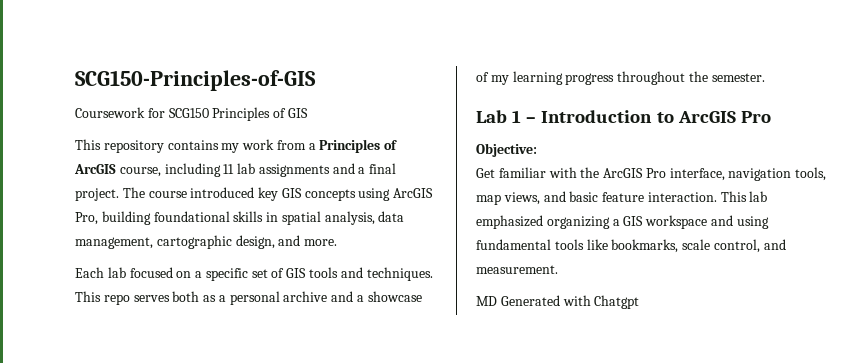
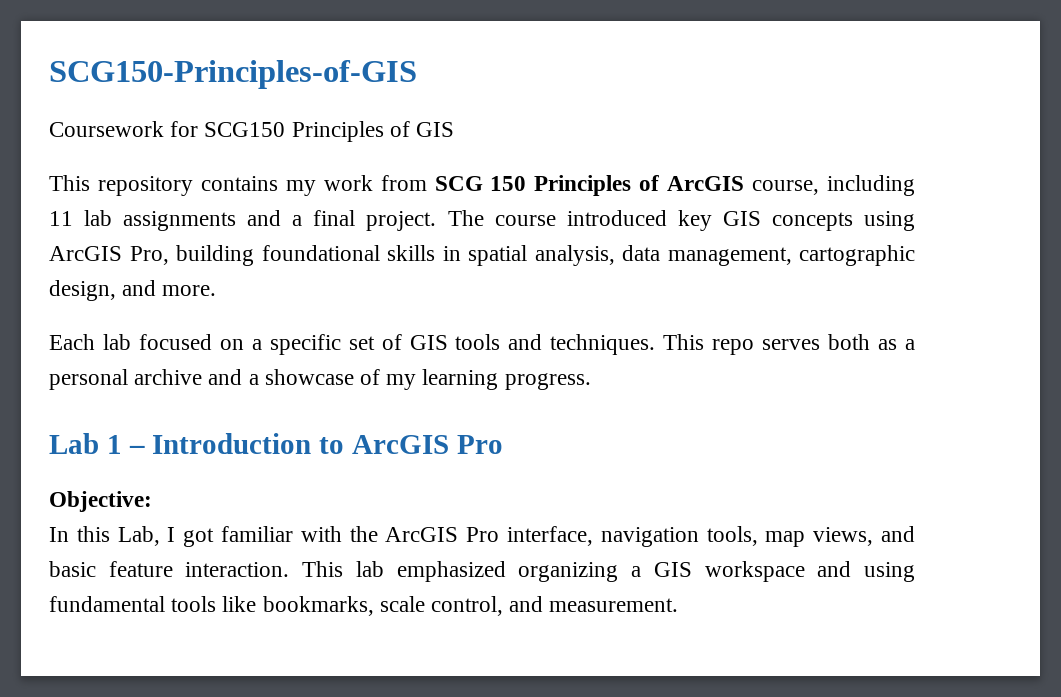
- This repository contains my work from a Principles of ArcGIS course, including 11 lab assignments and a final project.
+ This repository contains my work from SCG 150 Principles of ArcGIS course, including 11 lab assignments and a final project.
- This repo serves both as a personal archive and a showcase of my learning progress throughout the semester.
+ This repo serves both as a personal archive and a showcase of my learning progress.
- Get familiar with the ArcGIS Pro interface, navigation tools, map views, and basic feature interaction.
+ In this Lab, I got familiar with the ArcGIS Pro interface, navigation tools, map views, and basic feature interaction.
- MD Generated with Chatgpt

